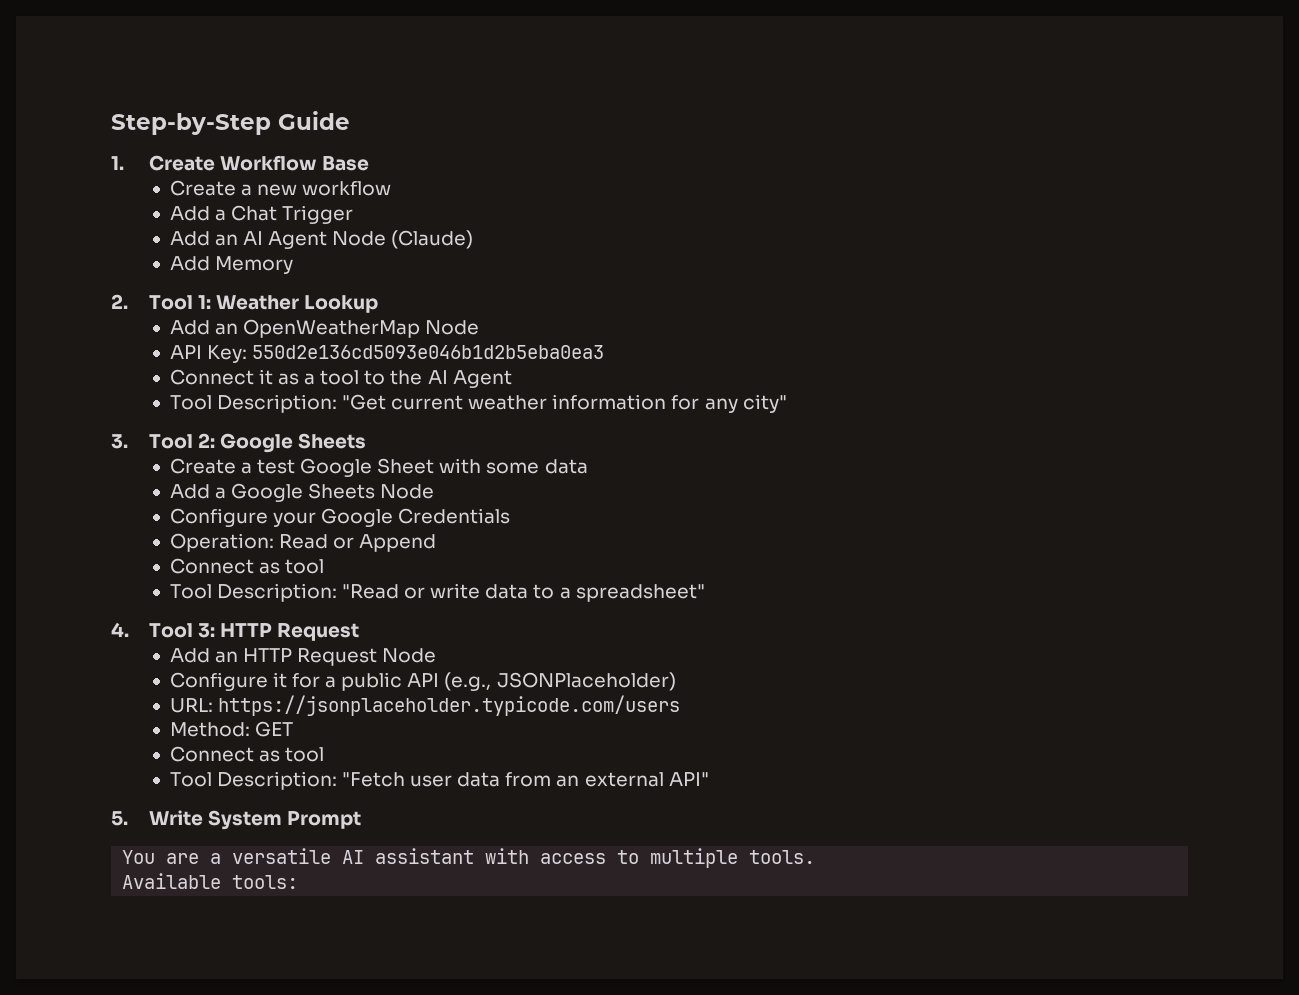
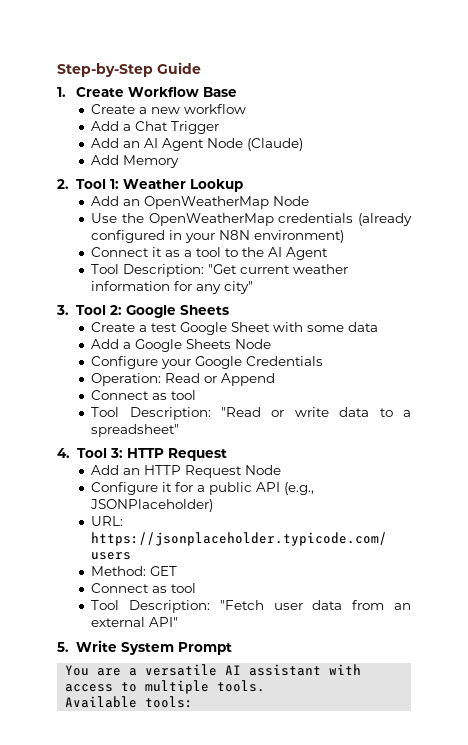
- API Key: 550d2e136cd5093e046b1d2b5eba0ea3
+ Use the OpenWeatherMap credentials (already configured in your N8N environment)

